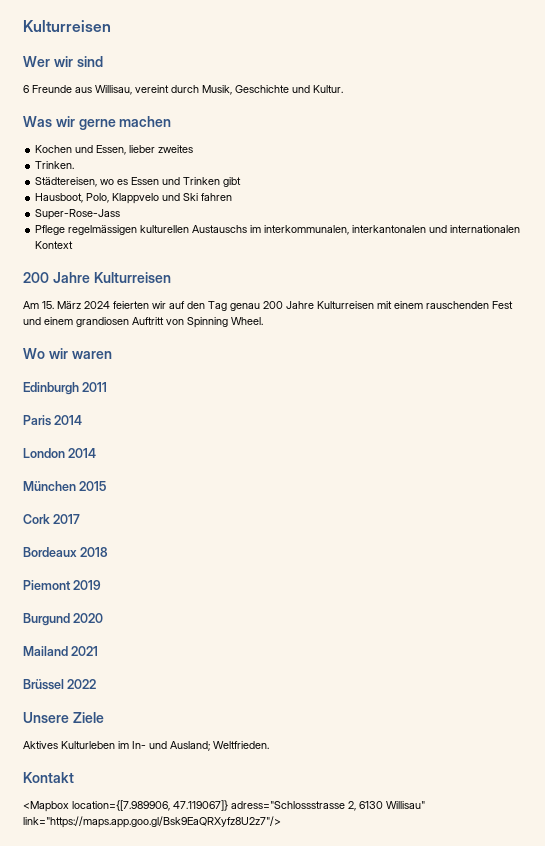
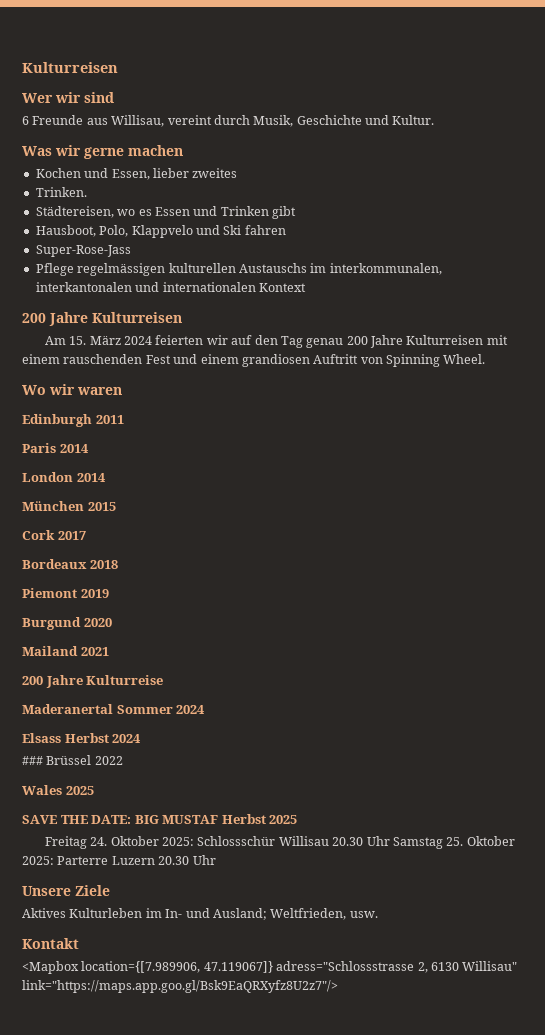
- Brüssel 2022
+ 200 Jahre Kulturreise
+ Maderanertal Sommer 2024
+ Elsass Herbst 2024
+ ### Brüssel 2022
+ Wales 2025
+ SAVE THE DATE: BIG MUSTAF Herbst 2025
+ Freitag 24. Oktober 2025: Schlossschür Willisau 20.30 Uhr Samstag 25. Oktober 2025: Parterre Luzern 20.30 Uhr
- Aktives Kulturleben im In- und Ausland; Weltfrieden.
+ Aktives Kulturleben im In- und Ausland; Weltfrieden, usw.

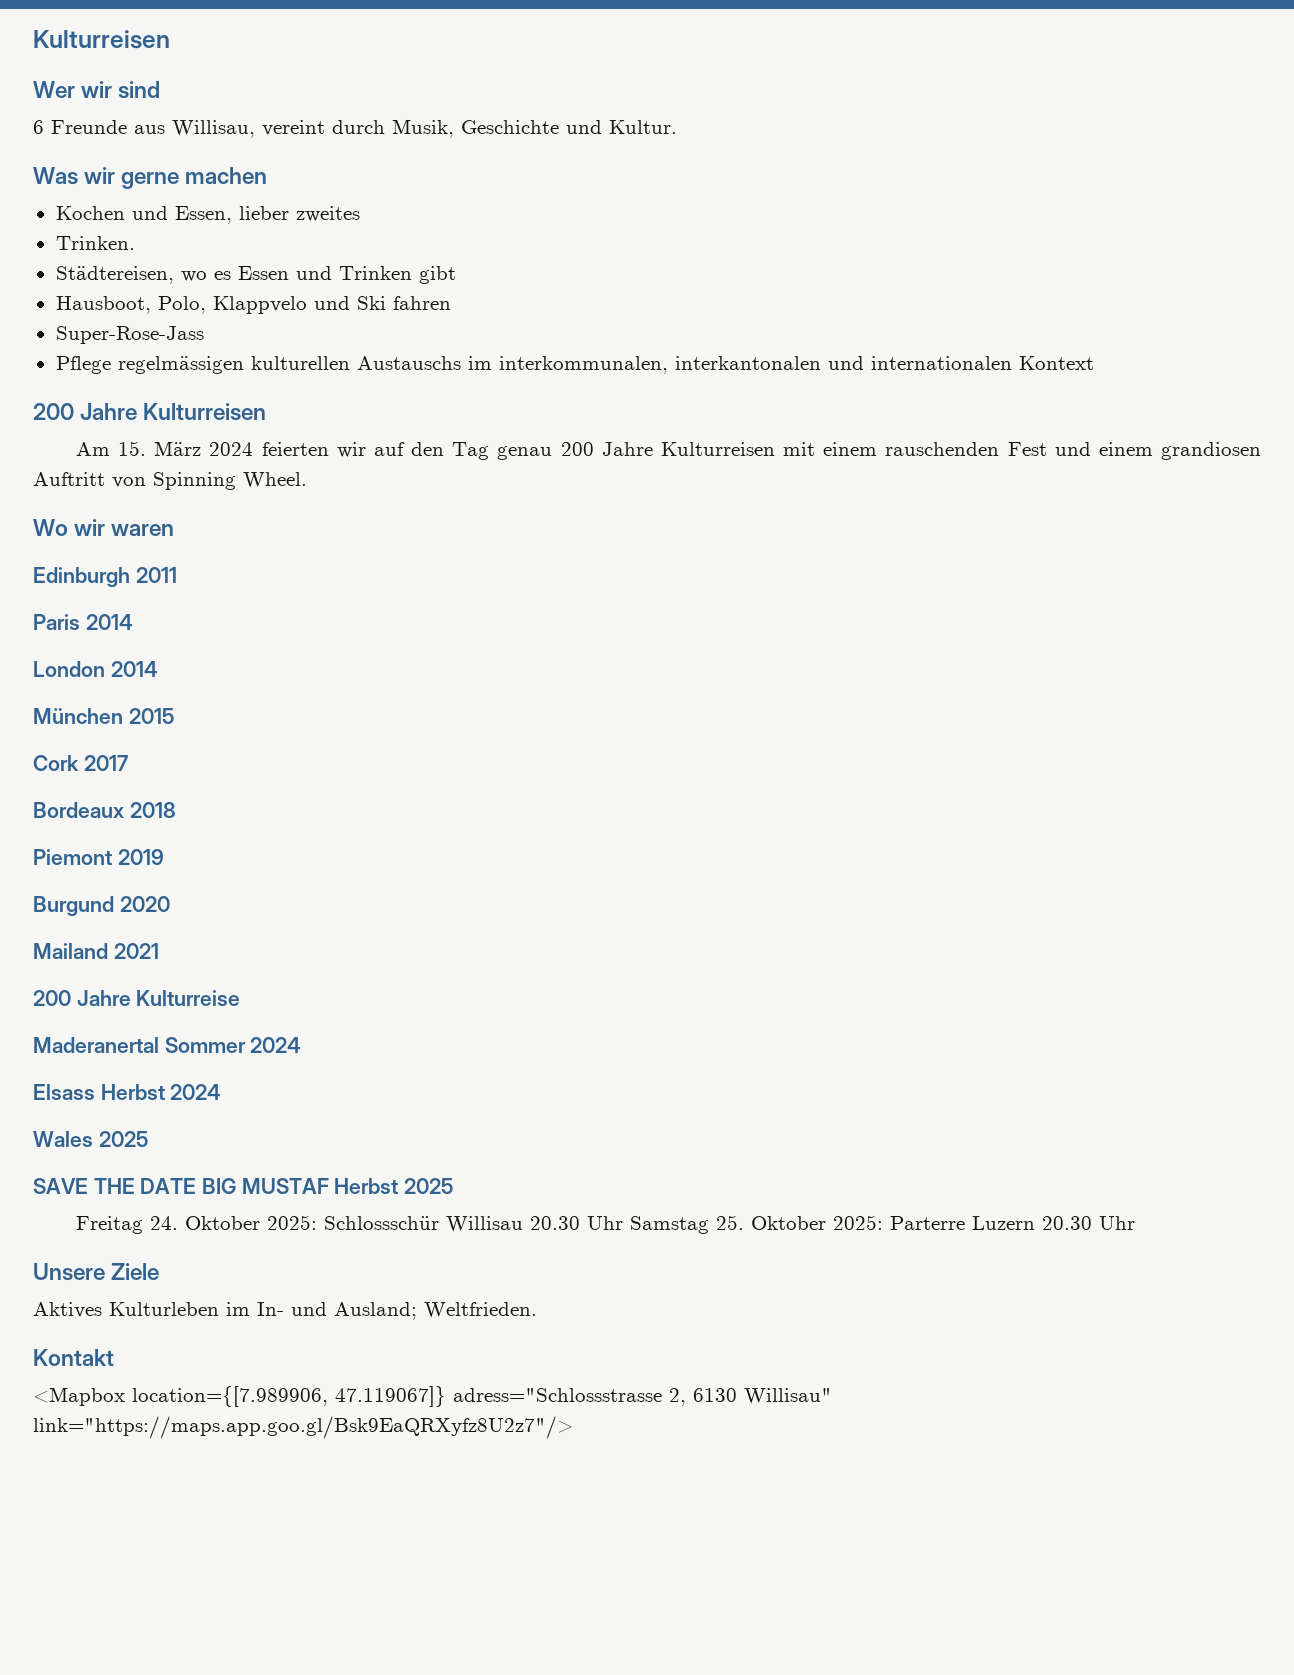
- ### Brüssel 2022
- SAVE THE DATE: BIG MUSTAF Herbst 2025
+ SAVE THE DATE BIG MUSTAF Herbst 2025
- Aktives Kulturleben im In- und Ausland; Weltfrieden, usw.
+ Aktives Kulturleben im In- und Ausland; Weltfrieden.

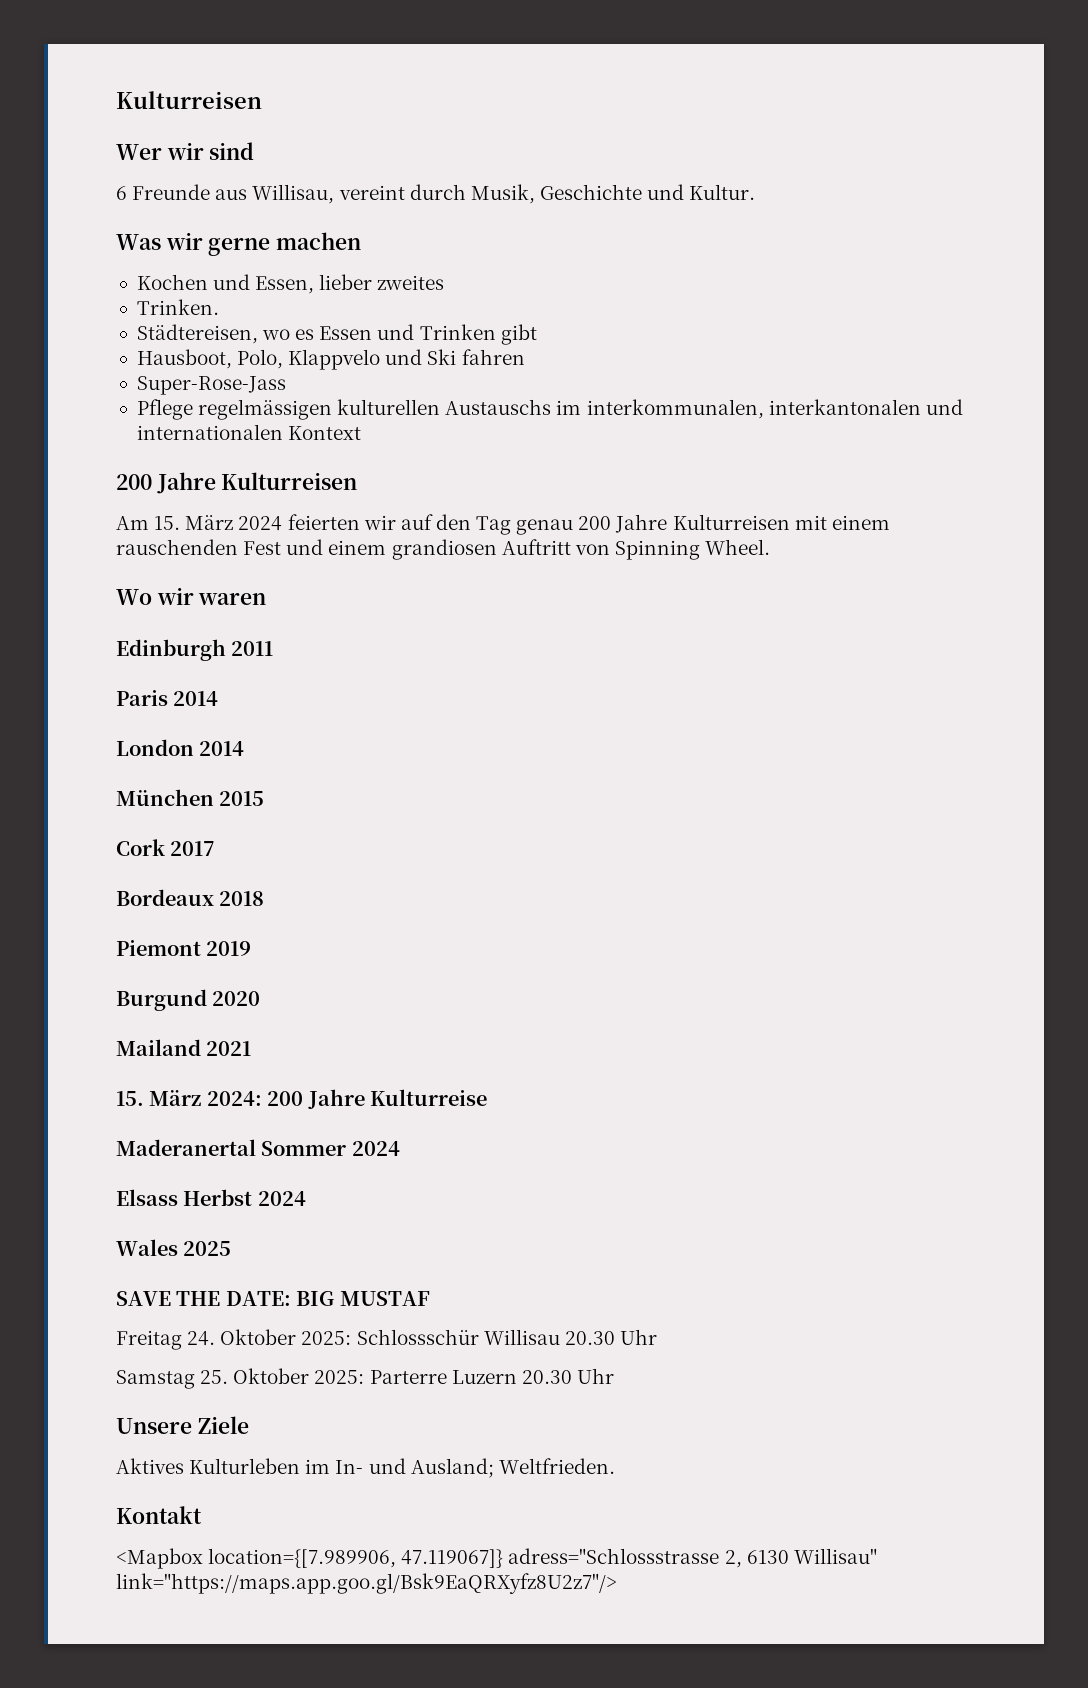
- 200 Jahre Kulturreise
+ 15. März 2024: 200 Jahre Kulturreise
- SAVE THE DATE BIG MUSTAF Herbst 2025
+ SAVE THE DATE: BIG MUSTAF
- Freitag 24. Oktober 2025: Schlossschür Willisau 20.30 Uhr Samstag 25. Oktober 2025: Parterre Luzern 20.30 Uhr
+ Freitag 24. Oktober 2025: Schlossschür Willisau 20.30 Uhr
+ Samstag 25. Oktober 2025: Parterre Luzern 20.30 Uhr

